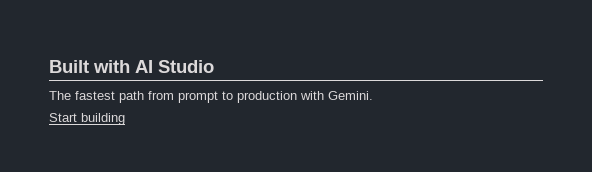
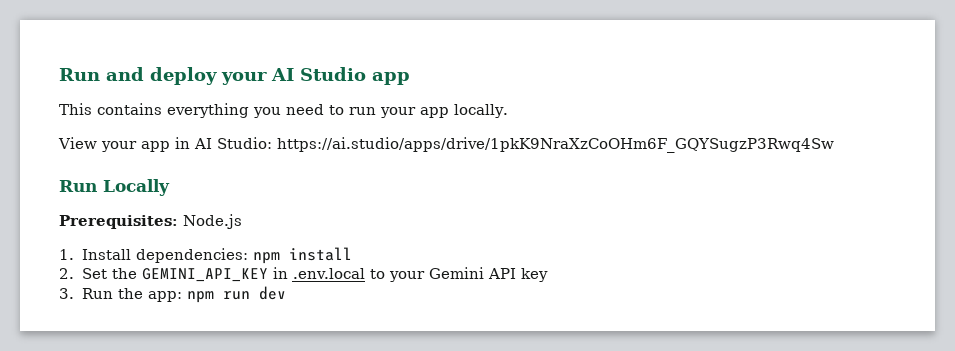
- Built with AI Studio
- The fastest path from prompt to production with Gemini.
- Start building
+ Run and deploy your AI Studio app
+ This contains everything you need to run your app locally.
+ View your app in AI Studio: https://ai.studio/apps/drive/1pkK9NraXzCoOHm6F_GQYSugzP3Rwq4Sw
+ Run Locally
+ Prerequisites: Node.js
+ 1. Install dependencies: npm install
+ 2. Set the GEMINI_API_KEY in .env.local to your Gemini API key
+ 3. Run the app: npm run dev

